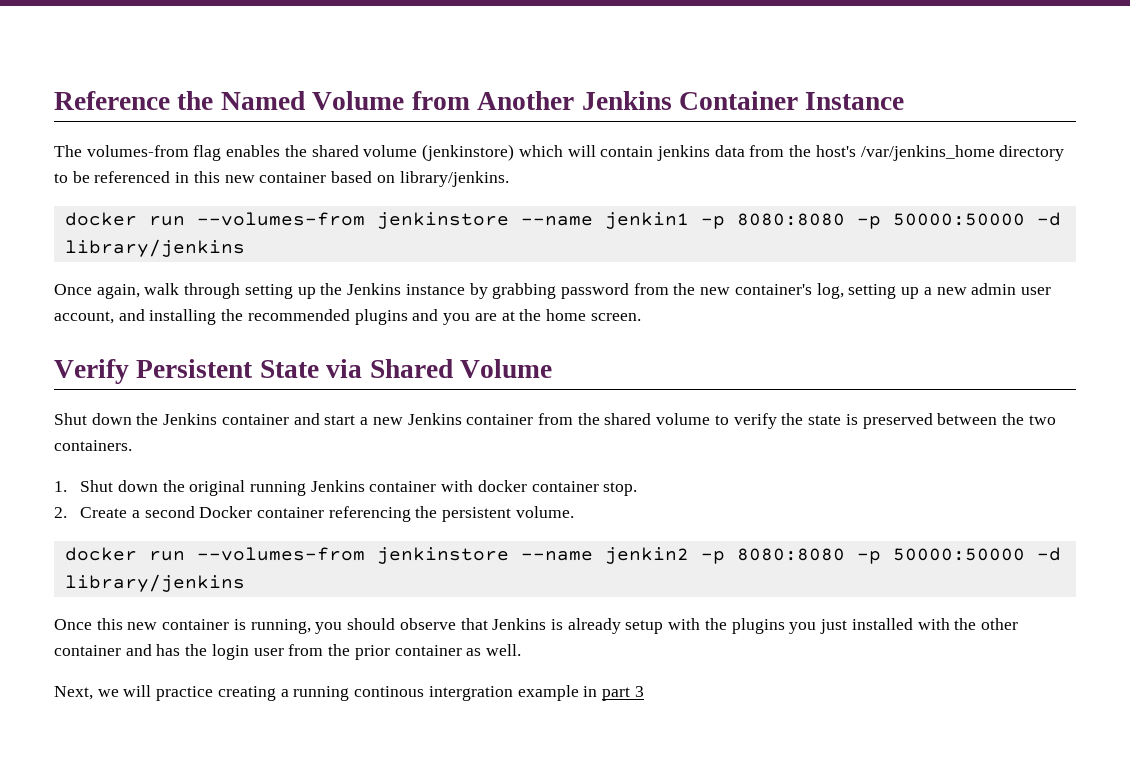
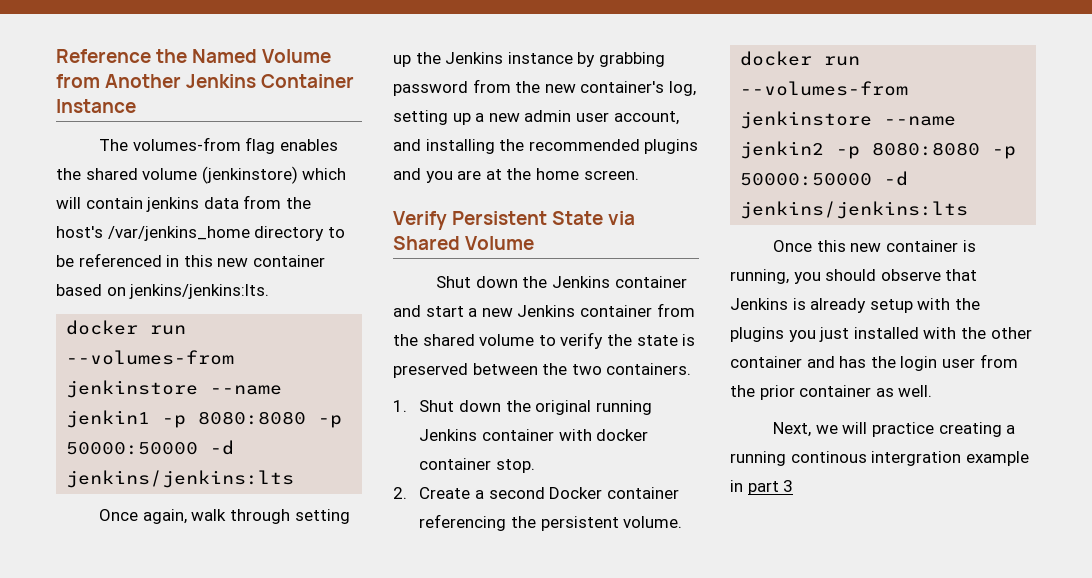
- The volumes-from flag enables the shared volume (jenkinstore) which will contain jenkins data from the host's /var/jenkins_home directory to be referenced in this new container based on library/jenkins.
+ The volumes-from flag enables the shared volume (jenkinstore) which will contain jenkins data from the host's /var/jenkins_home directory to be referenced in this new container based on jenkins/jenkins:lts.
- docker run --volumes-from jenkinstore --name jenkin1 -p 8080:8080 -p 50000:50000 -d library/jenkins
+ docker run --volumes-from jenkinstore --name jenkin1 -p 8080:8080 -p 50000:50000 -d jenkins/jenkins:lts
- docker run --volumes-from jenkinstore --name jenkin2 -p 8080:8080 -p 50000:50000 -d library/jenkins
+ docker run --volumes-from jenkinstore --name jenkin2 -p 8080:8080 -p 50000:50000 -d jenkins/jenkins:lts

